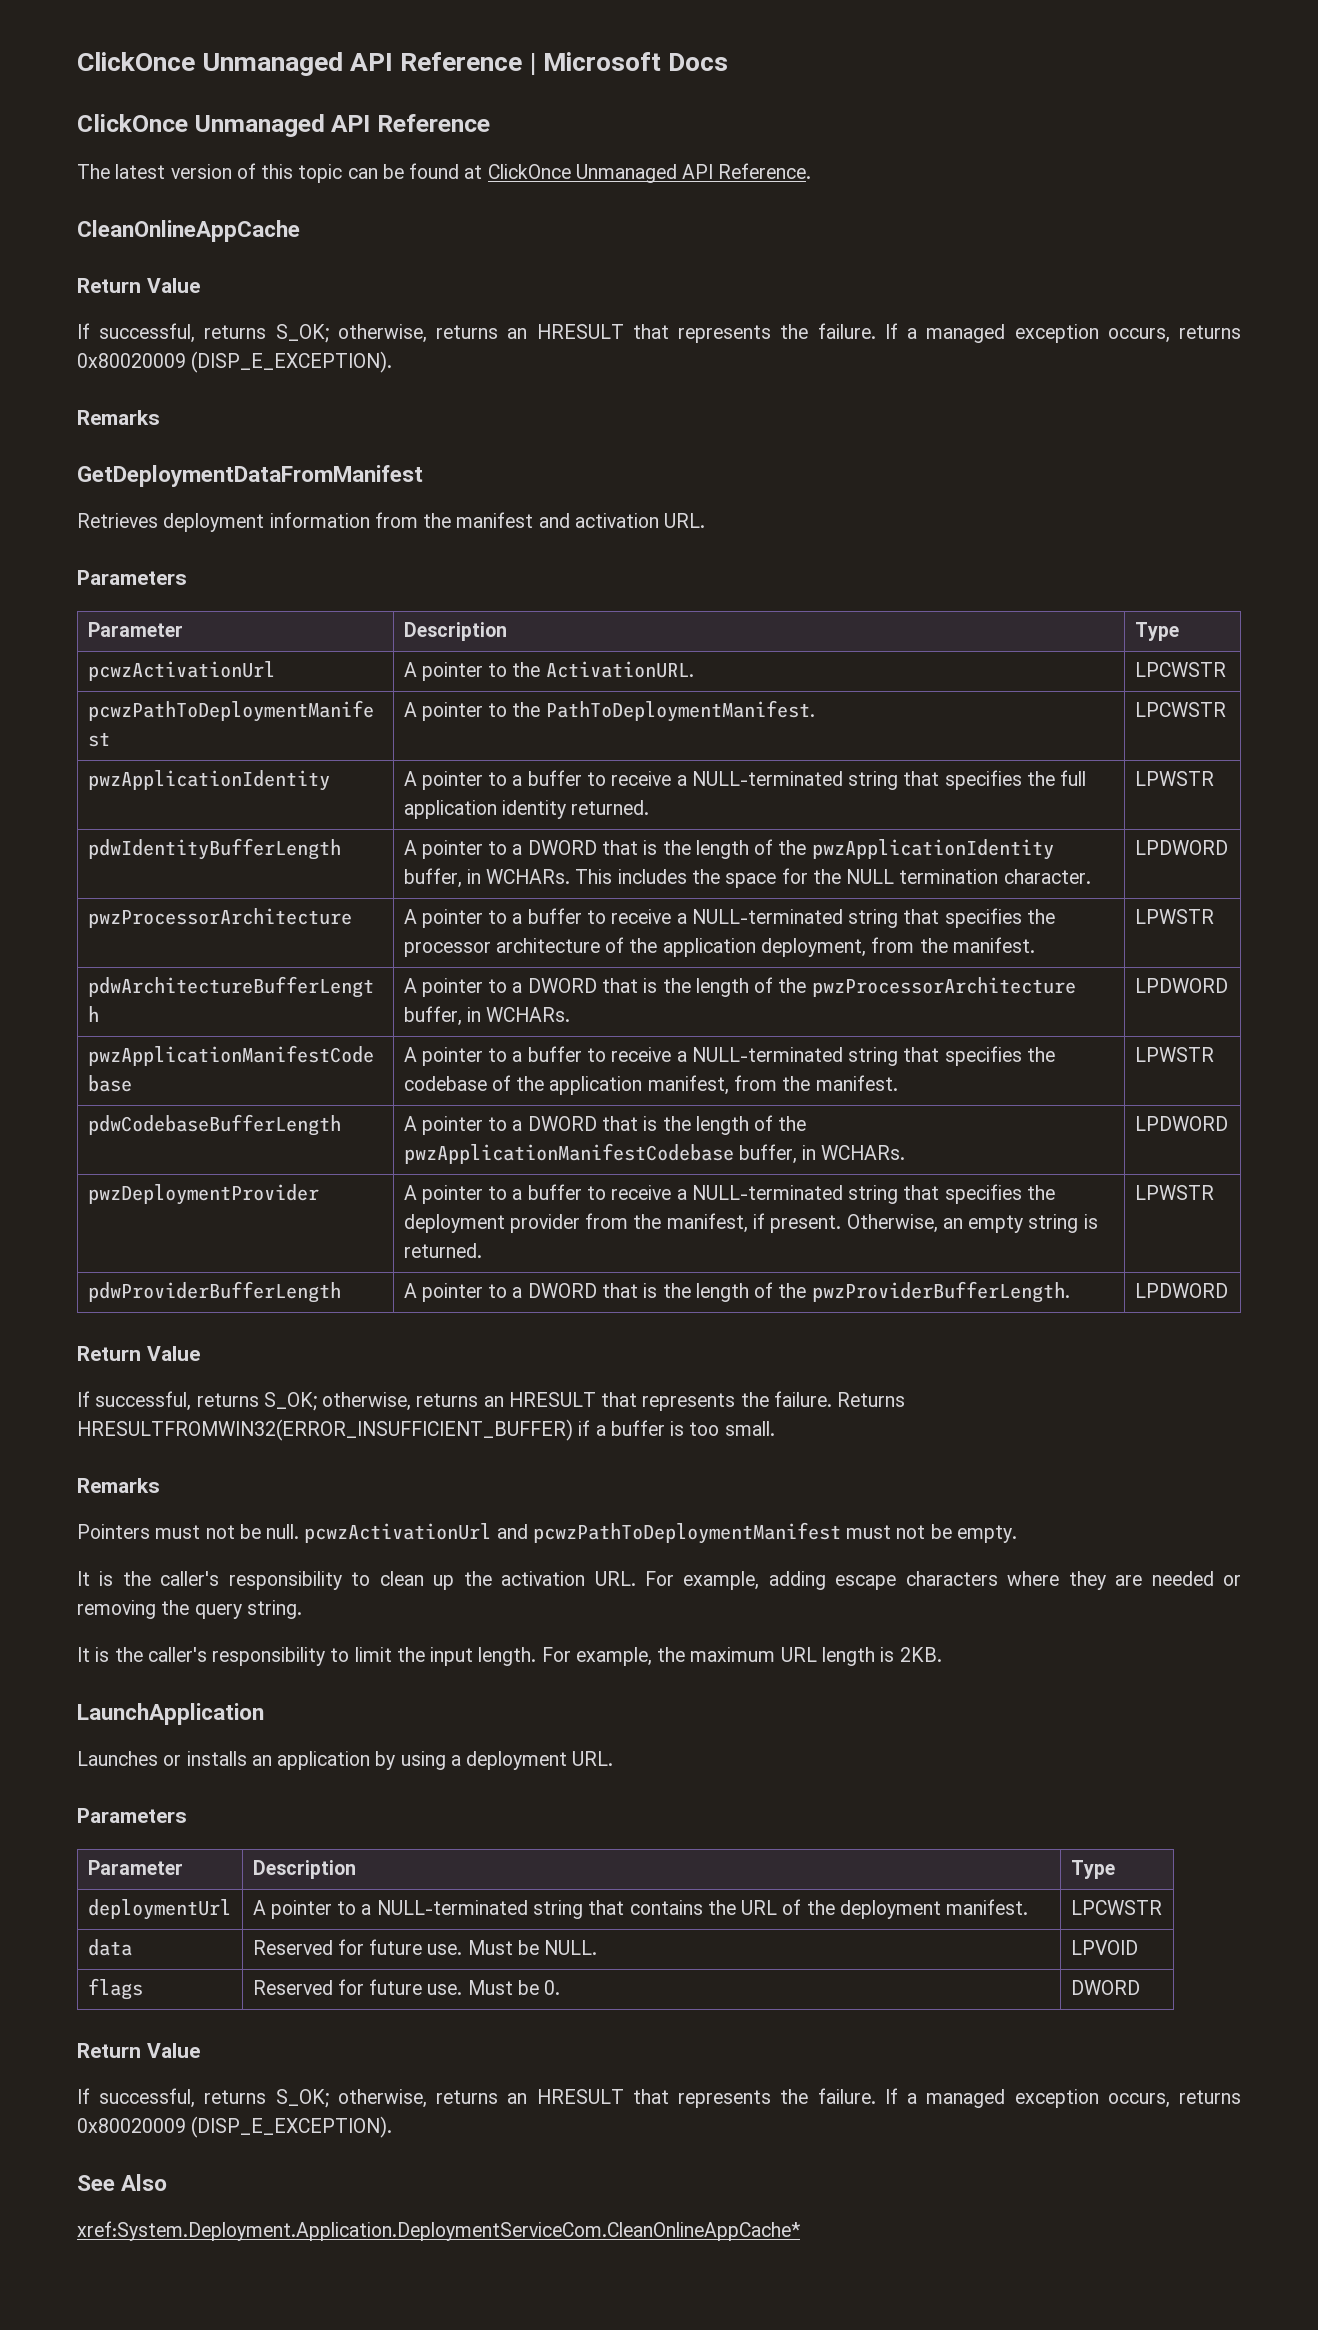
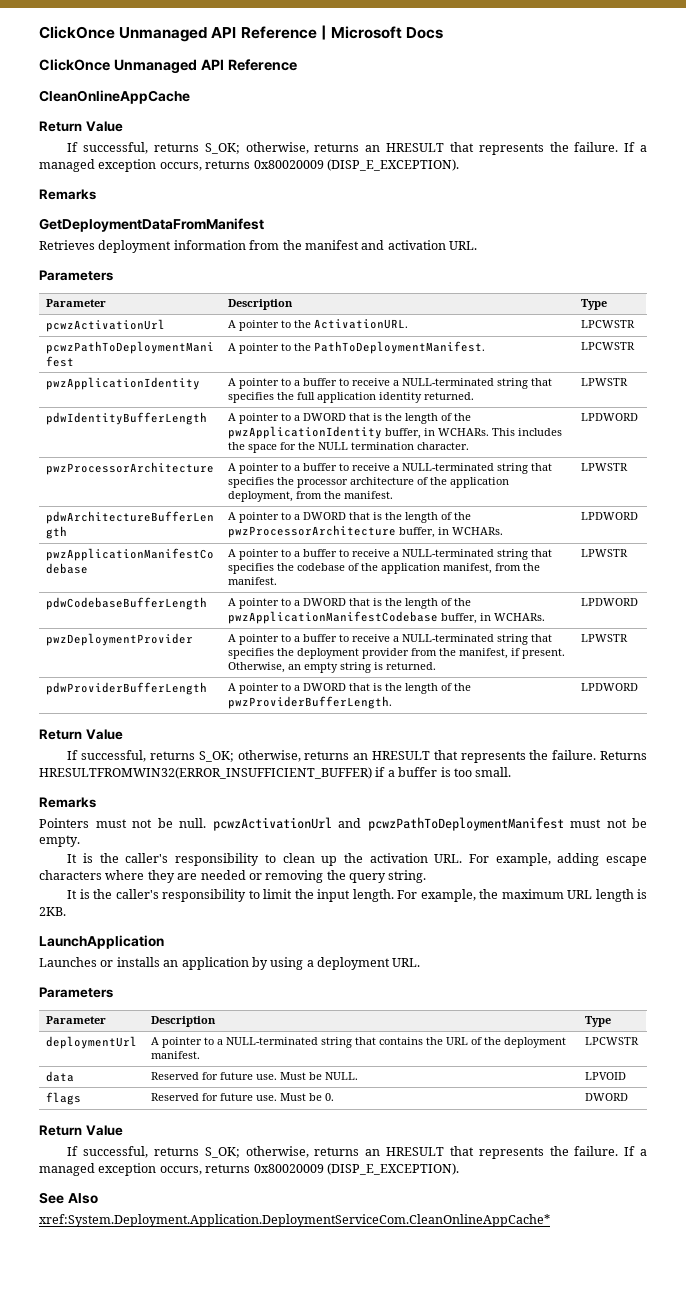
- The latest version of this topic can be found at ClickOnce Unmanaged API Reference.

